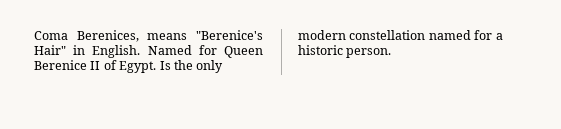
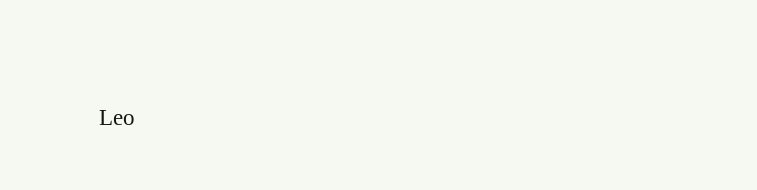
- Coma Berenices, means "Berenice's Hair" in English. Named for Queen Berenice II of Egypt. Is the only modern constellation named for a historic person.
+ Leo

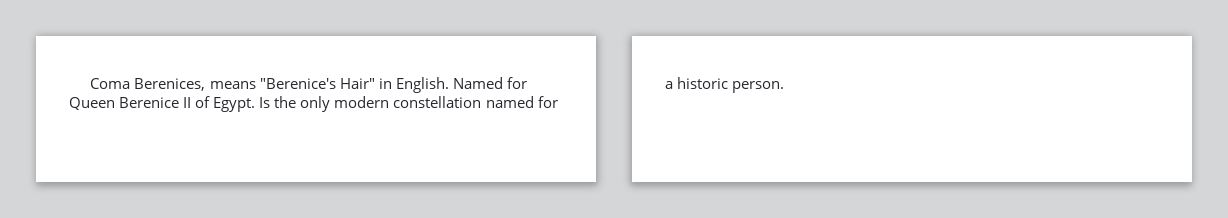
- Leo
+ Coma Berenices, means "Berenice's Hair" in English. Named for Queen Berenice II of Egypt. Is the only modern constellation named for a historic person.

